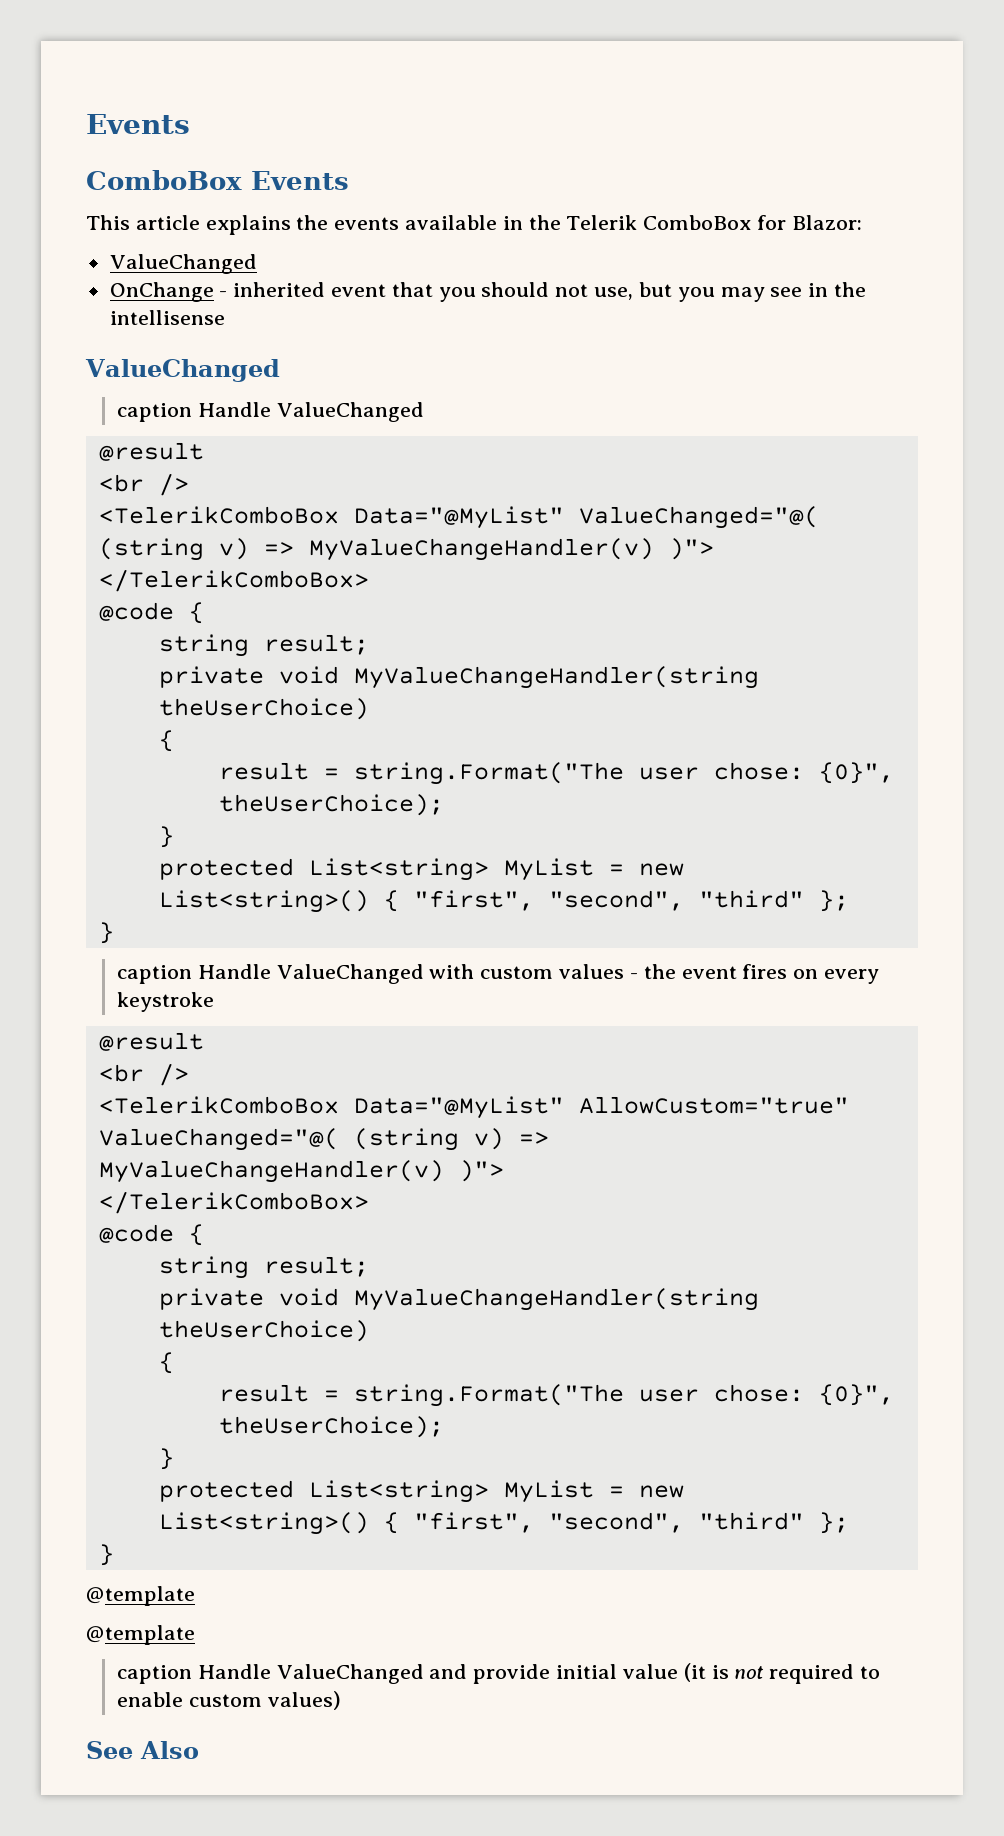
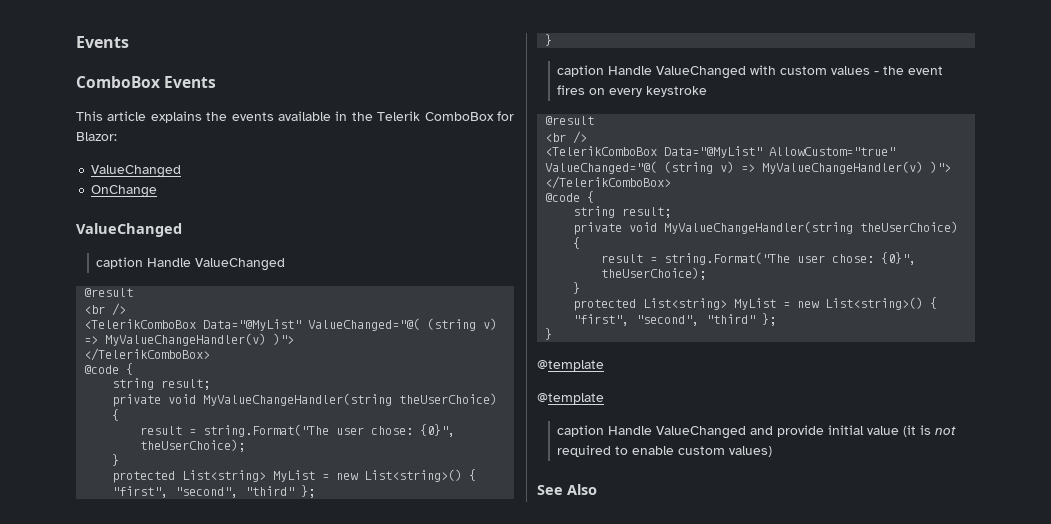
- OnChange - inherited event that you should not use, but you may see in the intellisense
+ OnChange

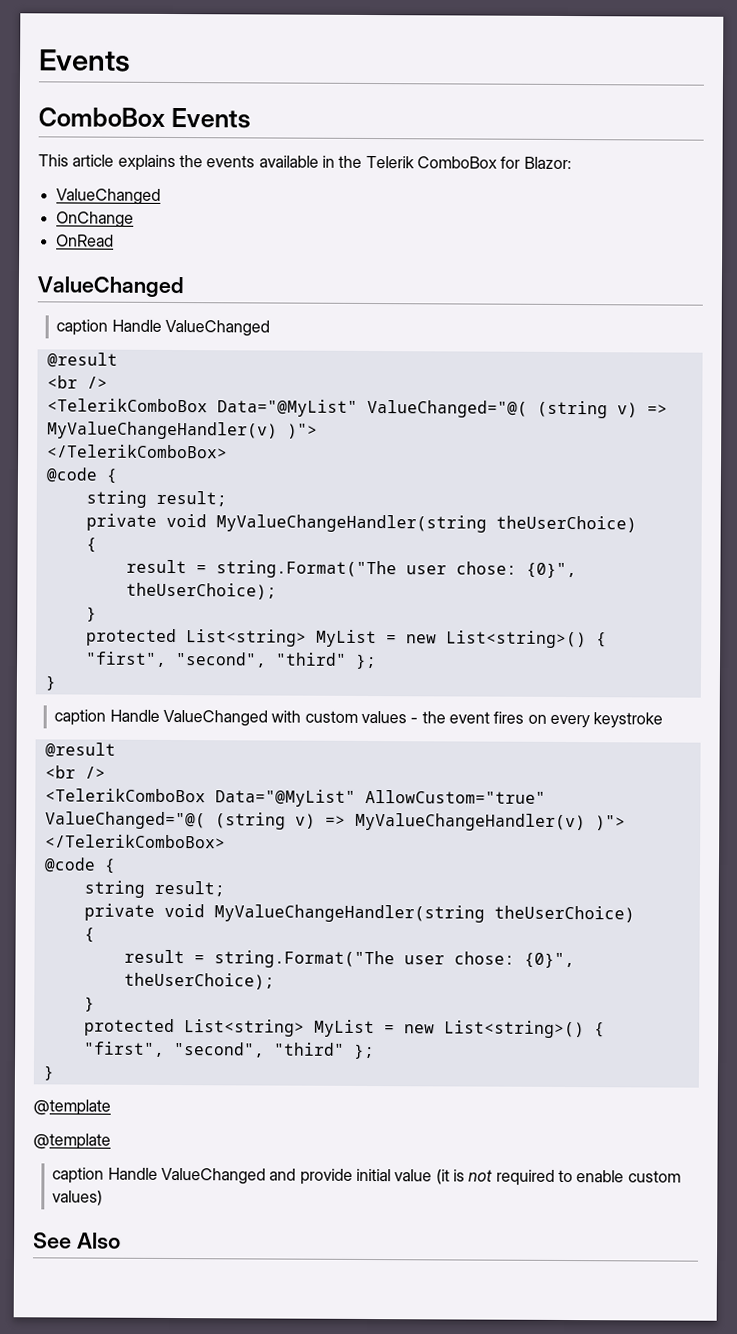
+ OnRead

